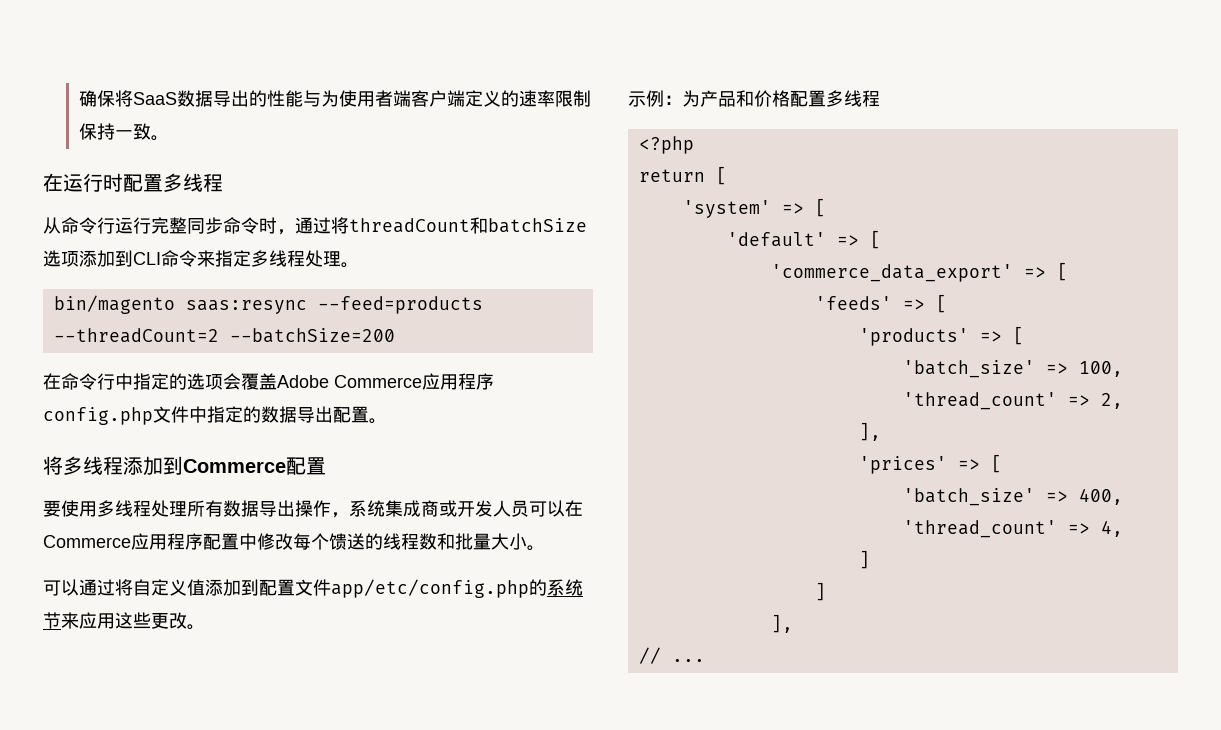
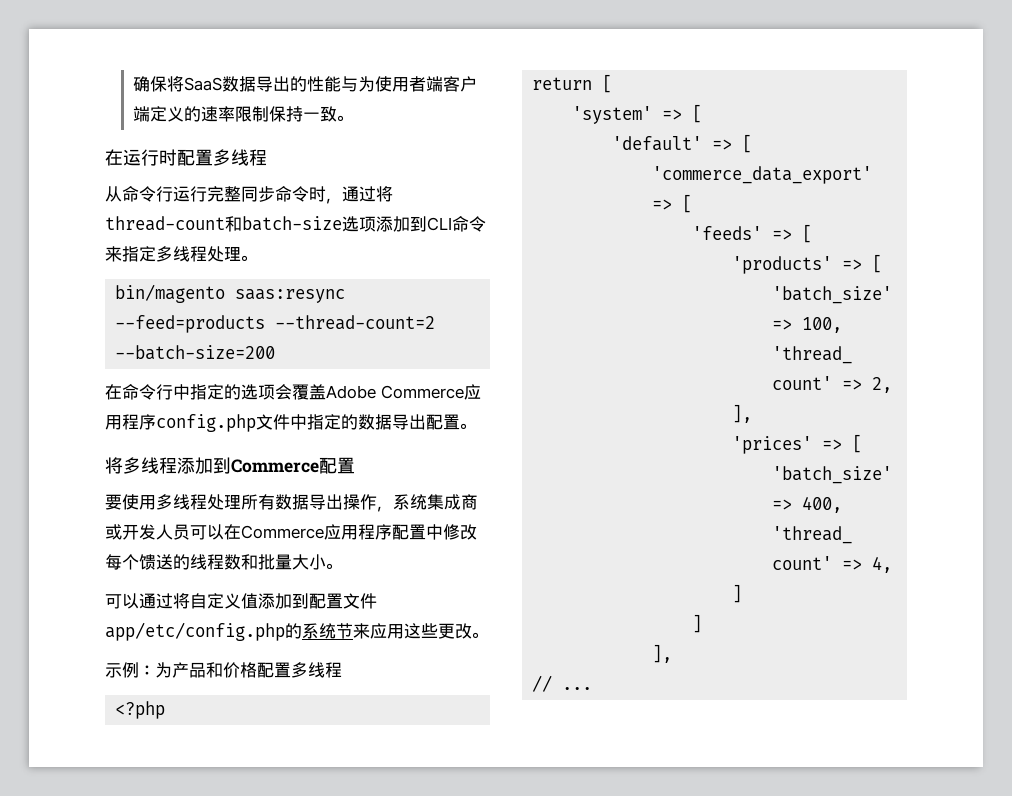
- 从命令行运行完整同步命令时，通过将threadCount和batchSize选项添加到CLI命令来指定多线程处理。
+ 从命令行运行完整同步命令时，通过将thread-count和batch-size选项添加到CLI命令来指定多线程处理。
- bin/magento saas:resync --feed=products --threadCount=2 --batchSize=200
+ bin/magento saas:resync --feed=products --thread-count=2 --batch-size=200

